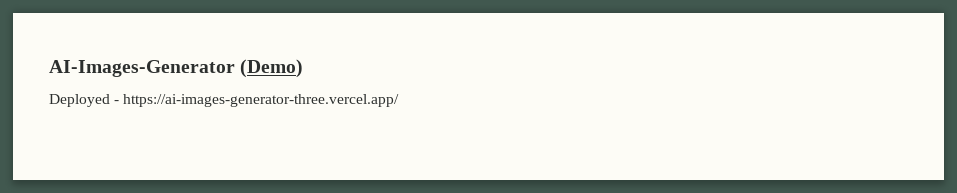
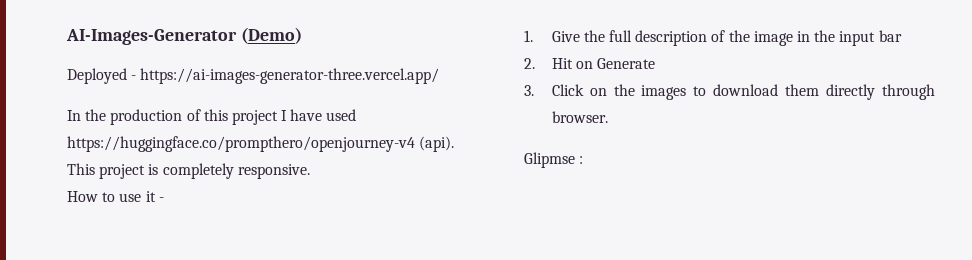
+ In the production of this project I have used https://huggingface.co/prompthero/openjourney-v4 (api). This project is completely responsive.
+ How to use it -
+ 1. Give the full description of the image in the input bar
+ 2. Hit on Generate
+ 3. Click on the images to download them directly through browser.
+ Glipmse :

